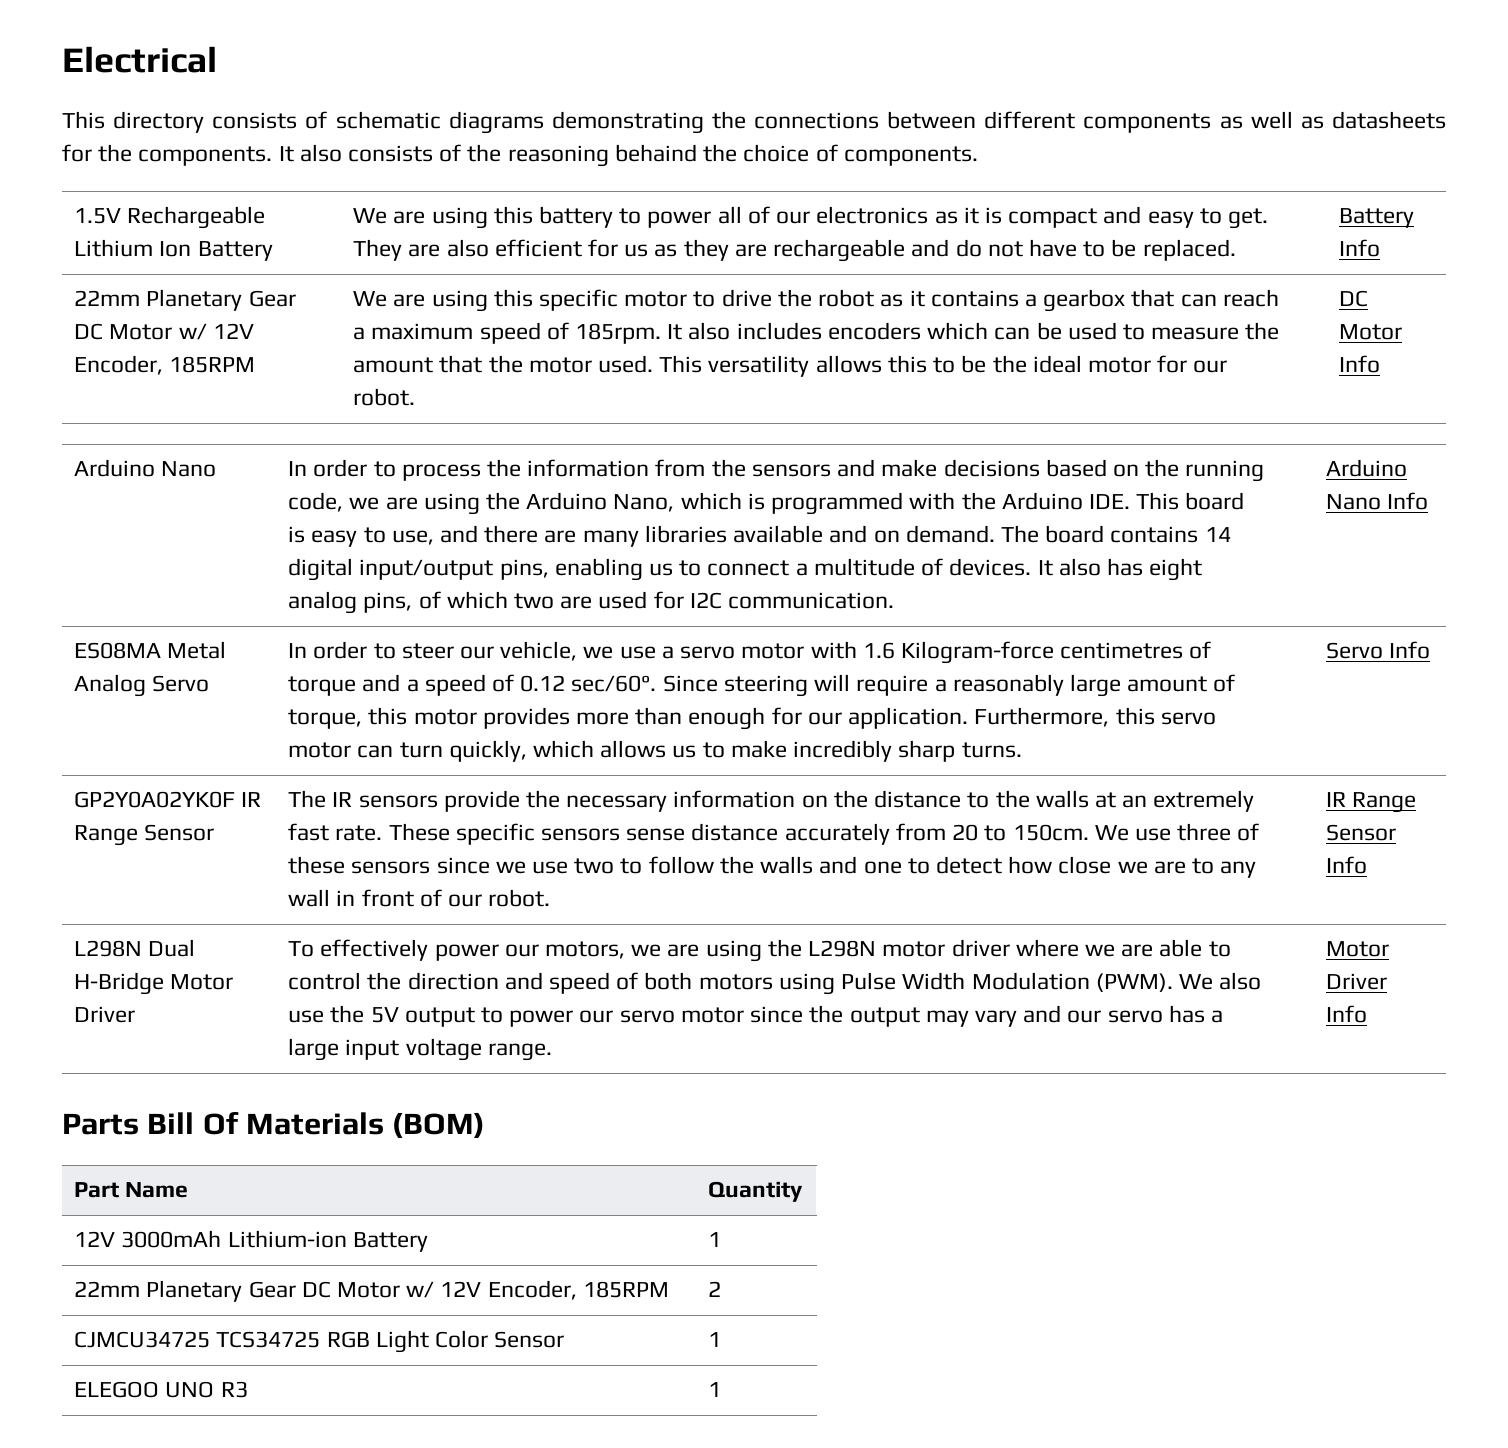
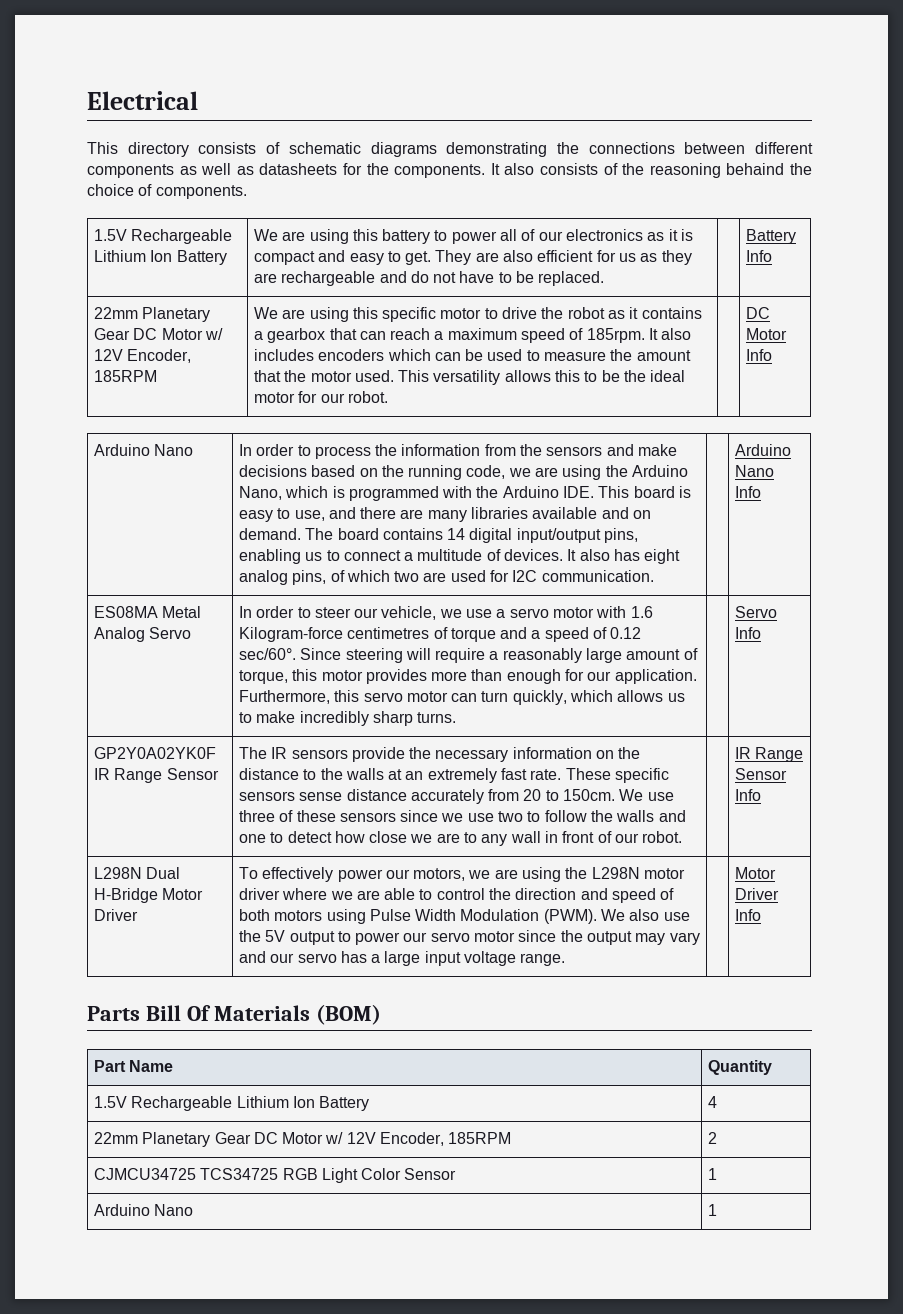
- 12V 3000mAh Lithium-ion Battery | 1
+ 1.5V Rechargeable Lithium Ion Battery | 4
- ELEGOO UNO R3 | 1
+ Arduino Nano | 1

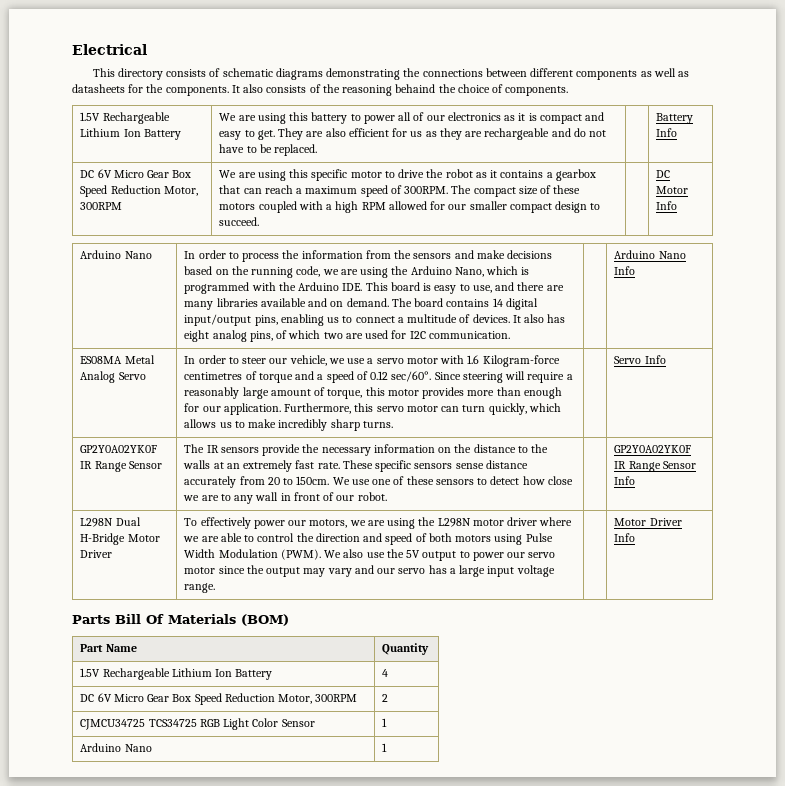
  Battery Info
- 22mm Planetary Gear DC Motor w/ 12V Encoder, 185RPM
+ DC 6V Micro Gear Box Speed Reduction Motor, 300RPM
- We are using this specific motor to drive the robot as it contains a gearbox that can reach a maximum speed of 185rpm. It also includes encoders which can be used to measure the amount that the motor used. This versatility allows this to be the ideal motor for our robot.
+ We are using this specific motor to drive the robot as it contains a gearbox that can reach a maximum speed of 300RPM. The compact size of these motors coupled with a high RPM allowed for our smaller compact design to succeed.
- We use three of these sensors since we use two to follow the walls and one to detect how close we are to any wall in front of our robot.
+ We use one of these sensors to detect how close we are to any wall in front of our robot.
- IR Range Sensor Info
+ GP2Y0A02YK0F IR Range Sensor Info
- 22mm Planetary Gear DC Motor w/ 12V Encoder, 185RPM | 2
+ DC 6V Micro Gear Box Speed Reduction Motor, 300RPM | 2

